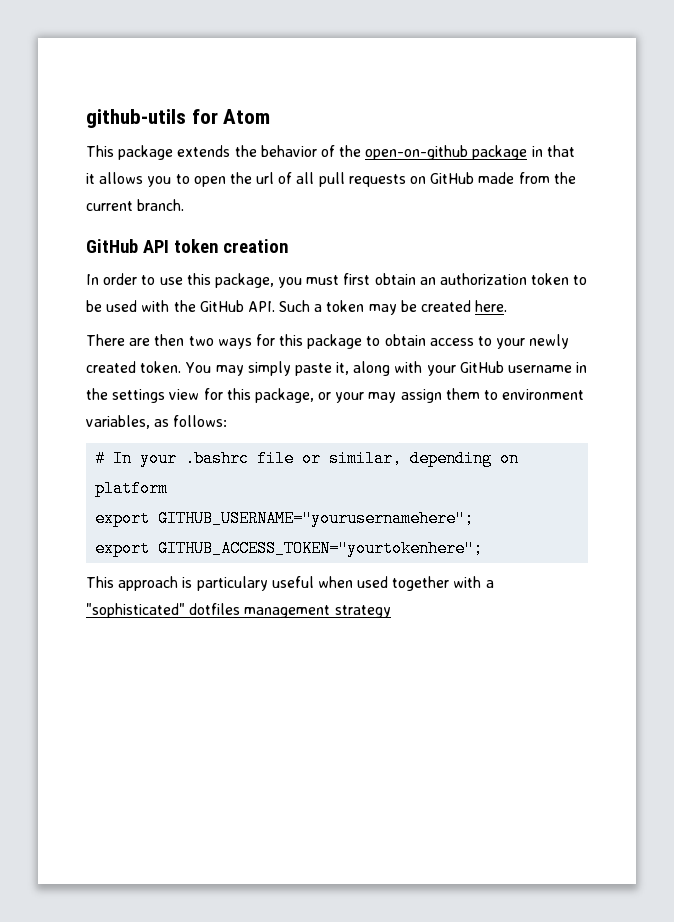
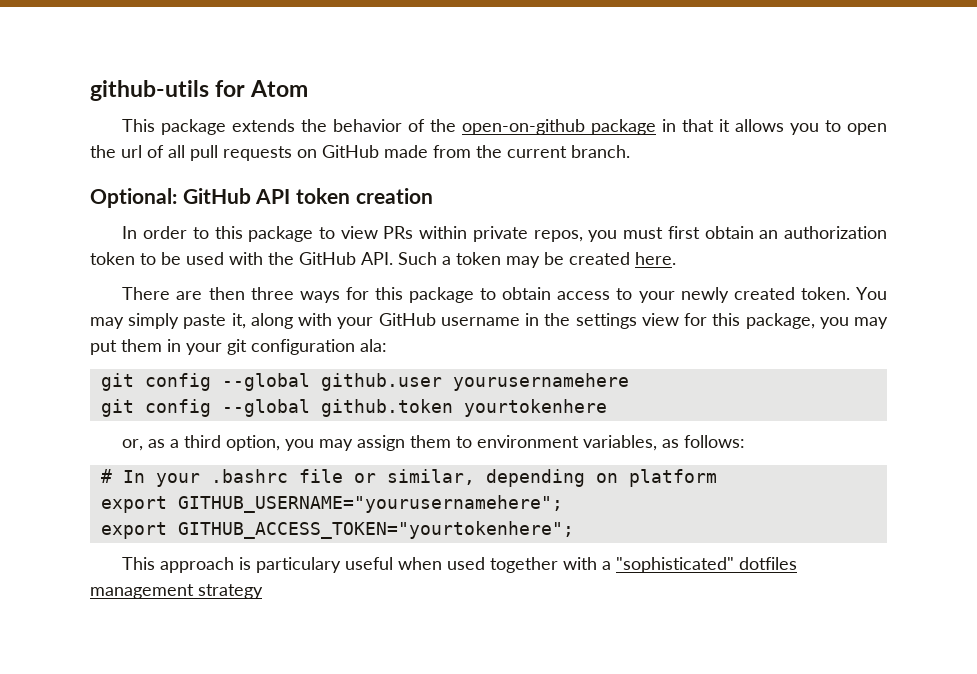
- GitHub API token creation
+ Optional: GitHub API token creation
- In order to use this package, you must first obtain an authorization token to be used with the GitHub API. Such a token may be created here.
+ In order to this package to view PRs within private repos, you must first obtain an authorization token to be used with the GitHub API. Such a token may be created here.
- There are then two ways for this package to obtain access to your newly created token.
+ There are then three ways for this package to obtain access to your newly created token.
- You may simply paste it, along with your GitHub username in the settings view for this package, or your may assign them to environment variables, as follows:
+ You may simply paste it, along with your GitHub username in the settings view for this package, you may put them in your git configuration ala:
+ git config --global github.user yourusernamehere
+ git config --global github.token yourtokenhere
+ or, as a third option, you may assign them to environment variables, as follows:

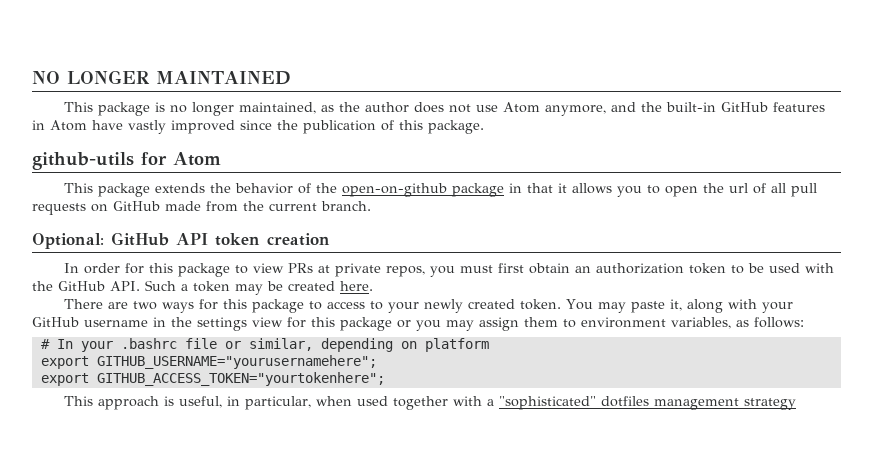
+ NO LONGER MAINTAINED
+ This package is no longer maintained, as the author does not use Atom anymore, and the built-in GitHub features in Atom have vastly improved since the publication of this package.
- In order to this package to view PRs within private repos, you must first obtain an authorization token to be used with the GitHub API. Such a token may be created here.
+ In order for this package to view PRs at private repos, you must first obtain an authorization token to be used with the GitHub API. Such a token may be created here.
- There are then three ways for this package to obtain access to your newly created token.
+ There are two ways for this package to access to your newly created token.
- You may simply paste it, along with your GitHub username in the settings view for this package, you may put them in your git configuration ala:
- git config --global github.user yourusernamehere
- git config --global github.token yourtokenhere
- or, as a third option, you may assign them to environment variables, as follows:
+ You may paste it, along with your GitHub username in the settings view for this package or you may assign them to environment variables, as follows:
- This approach is particulary useful when used together with a "sophisticated" dotfiles management strategy
+ This approach is useful, in particular, when used together with a "sophisticated" dotfiles management strategy

